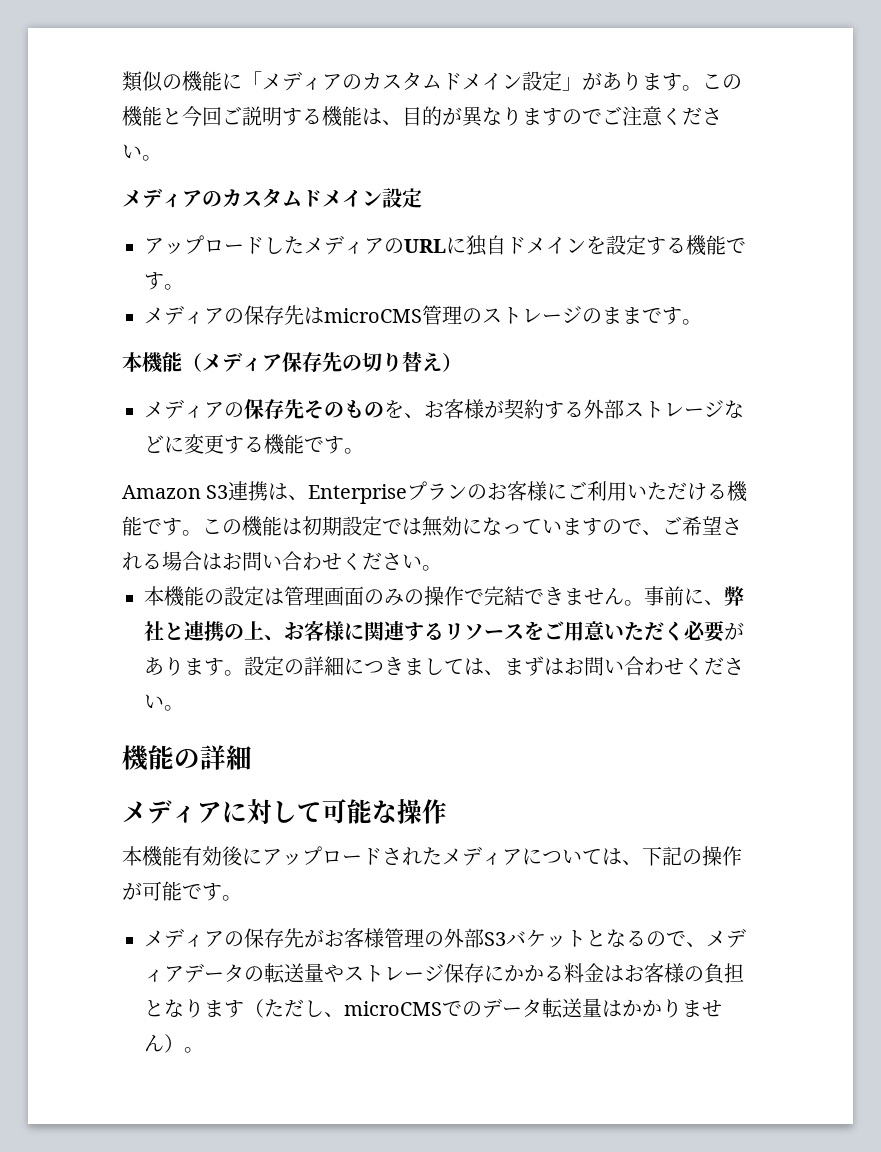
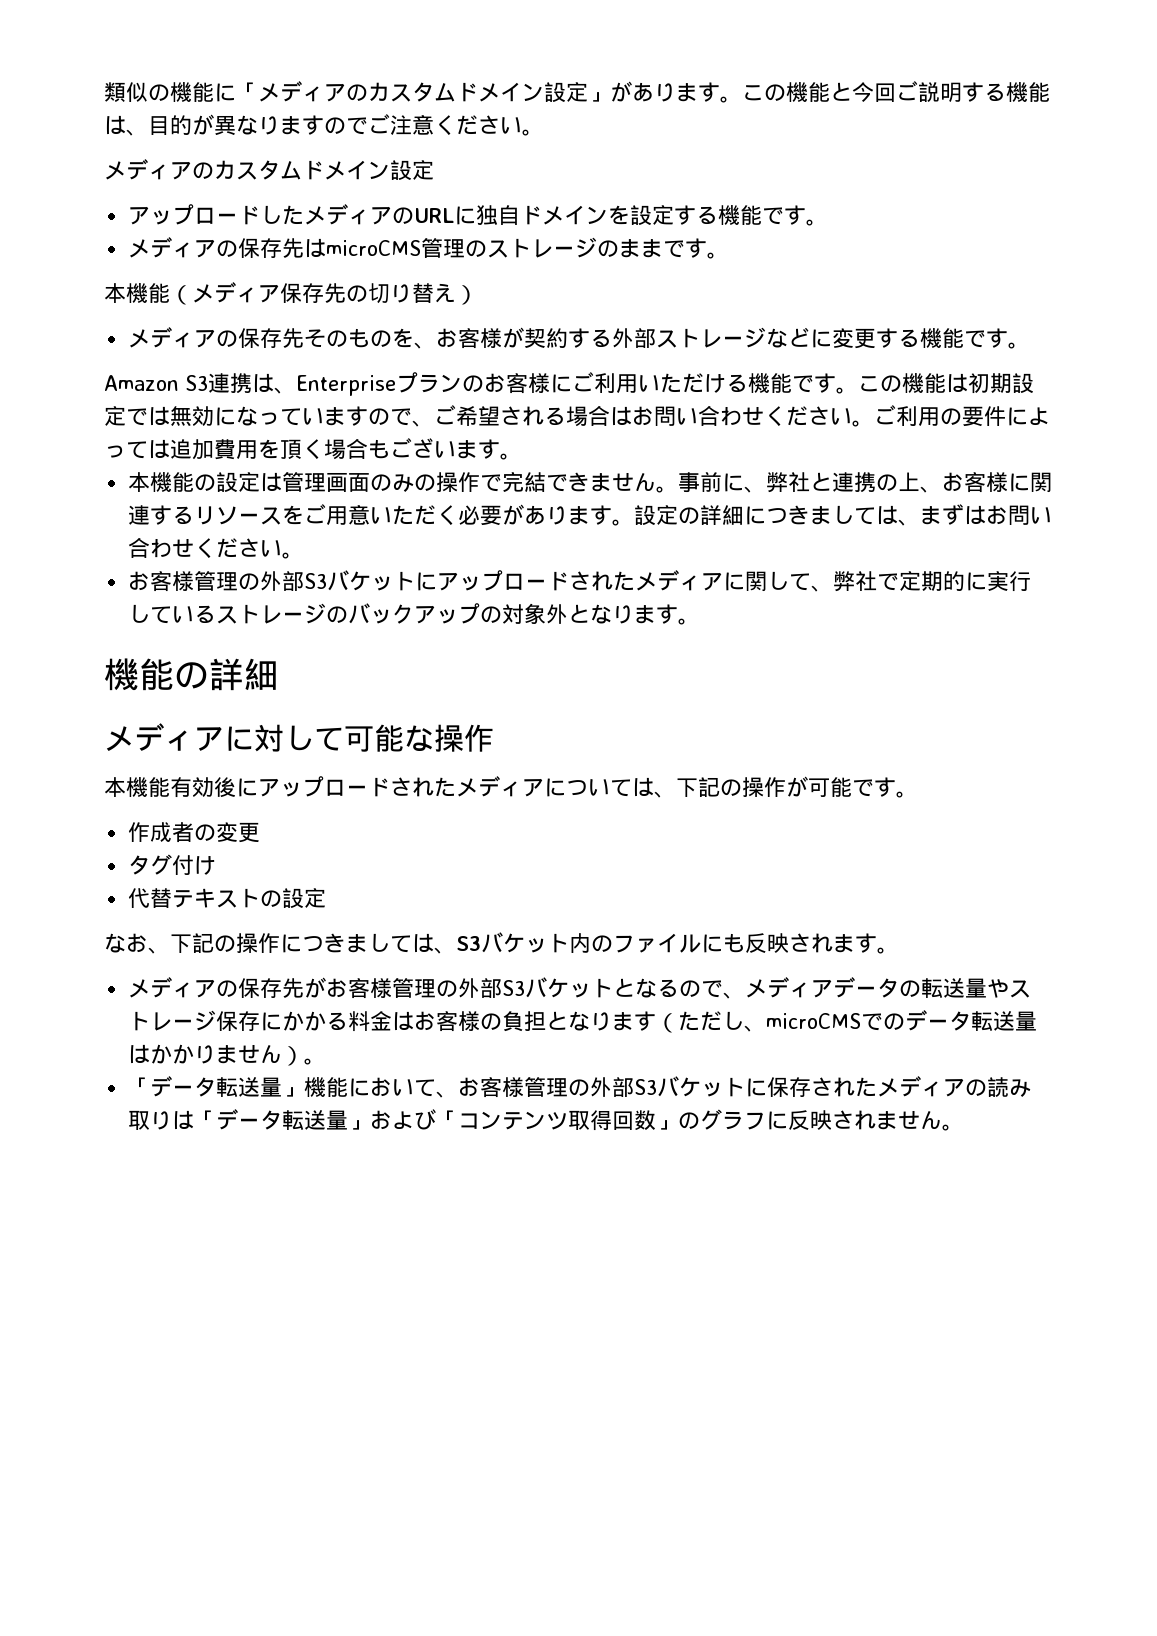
+ ご利用の要件によっては追加費用を頂く場合もございます。
+ お客様管理の外部S3バケットにアップロードされたメディアに関して、弊社で定期的に実行しているストレージのバックアップの対象外となります。
+ 作成者の変更
+ タグ付け
+ 代替テキストの設定
+ なお、下記の操作につきましては、S3バケット内のファイルにも反映されます。
+ 「データ転送量」機能において、お客様管理の外部S3バケットに保存されたメディアの読み取りは「データ転送量」および「コンテンツ取得回数」のグラフに反映されません。

